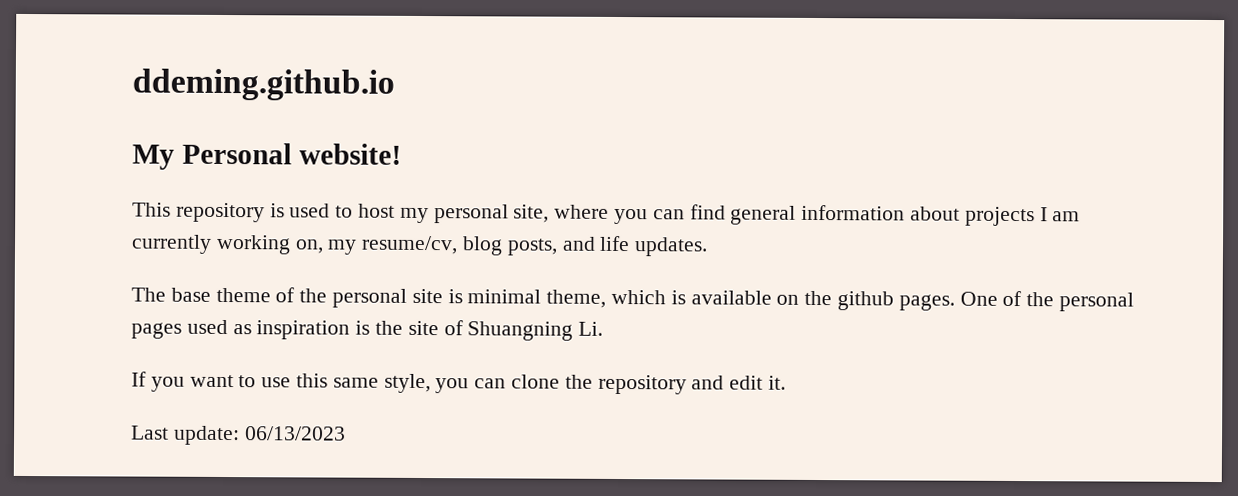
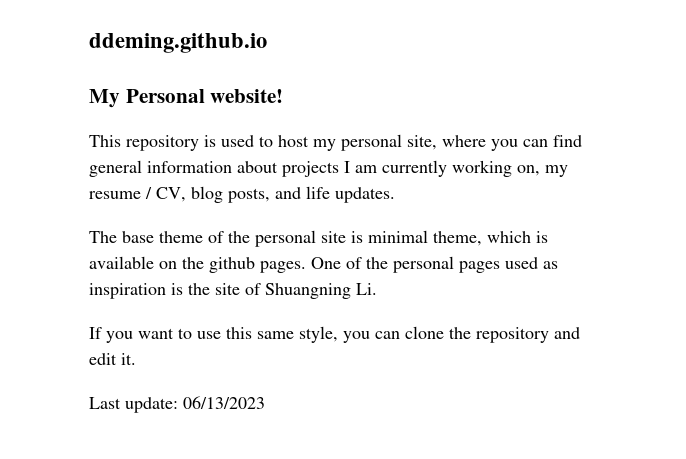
- This repository is used to host my personal site, where you can find general information about projects I am currently working on, my resume/cv, blog posts, and life updates.
+ This repository is used to host my personal site, where you can find general information about projects I am currently working on, my resume / CV, blog posts, and life updates.

